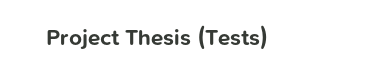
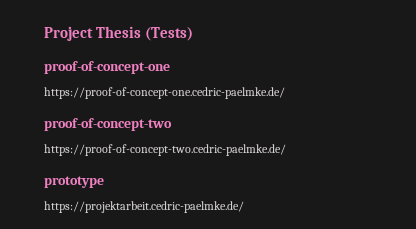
+ proof-of-concept-one
+ https://proof-of-concept-one.cedric-paelmke.de/
+ proof-of-concept-two
+ https://proof-of-concept-two.cedric-paelmke.de/
+ prototype
+ https://projektarbeit.cedric-paelmke.de/

